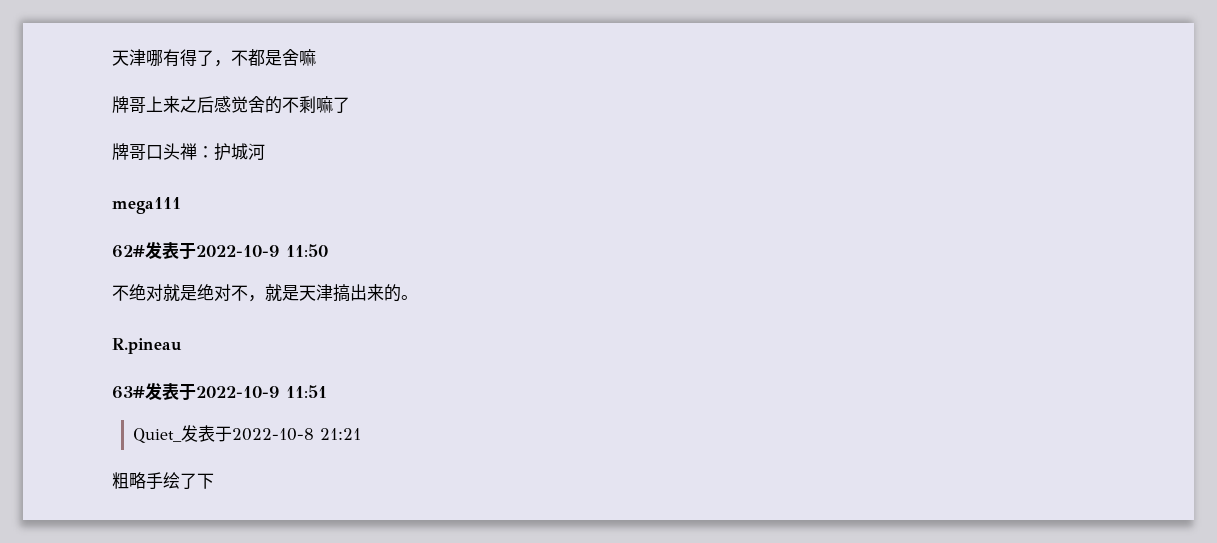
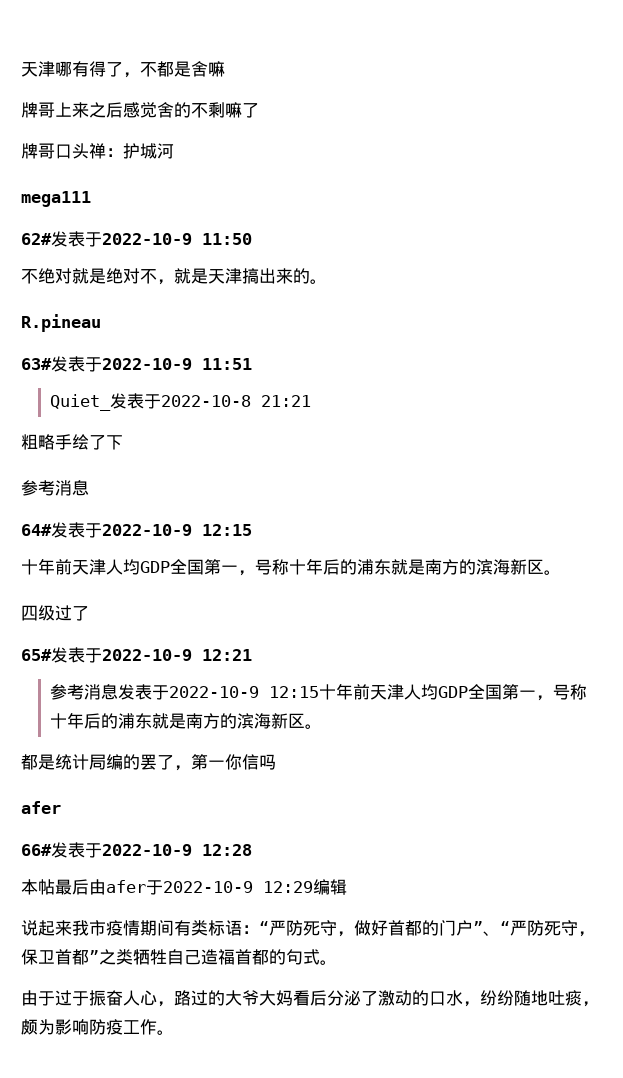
  粗略手绘了下
+ 参考消息
+ 64#发表于2022-10-9 12:15
+ 十年前天津人均GDP全国第一，号称十年后的浦东就是南方的滨海新区。
+ 四级过了
+ 65#发表于2022-10-9 12:21
+ 参考消息发表于2022-10-9 12:15十年前天津人均GDP全国第一，号称十年后的浦东就是南方的滨海新区。
+ 都是统计局编的罢了，第一你信吗
+ afer
+ 66#发表于2022-10-9 12:28
+ 本帖最后由afer于2022-10-9 12:29编辑
+ 说起来我市疫情期间有类标语：“严防死守，做好首都的门户”、“严防死守，保卫首都”之类牺牲自己造福首都的句式。
+ 由于过于振奋人心，路过的大爷大妈看后分泌了激动的口水，纷纷随地吐痰，颇为影响防疫工作。

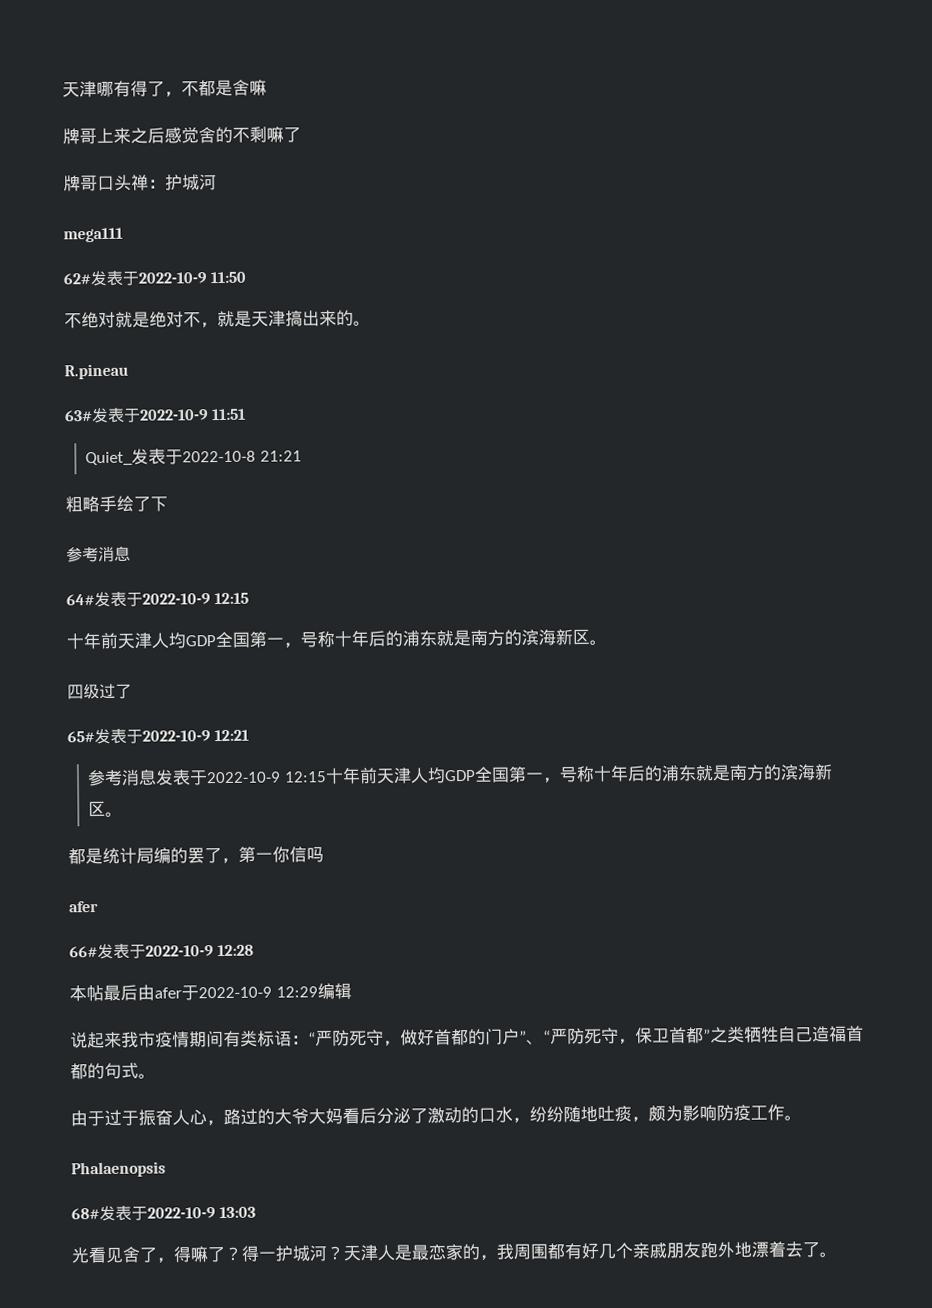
+ Phalaenopsis
+ 68#发表于2022-10-9 13:03
+ 光看见舍了，得嘛了？得一护城河？天津人是最恋家的，我周围都有好几个亲戚朋友跑外地漂着去了。

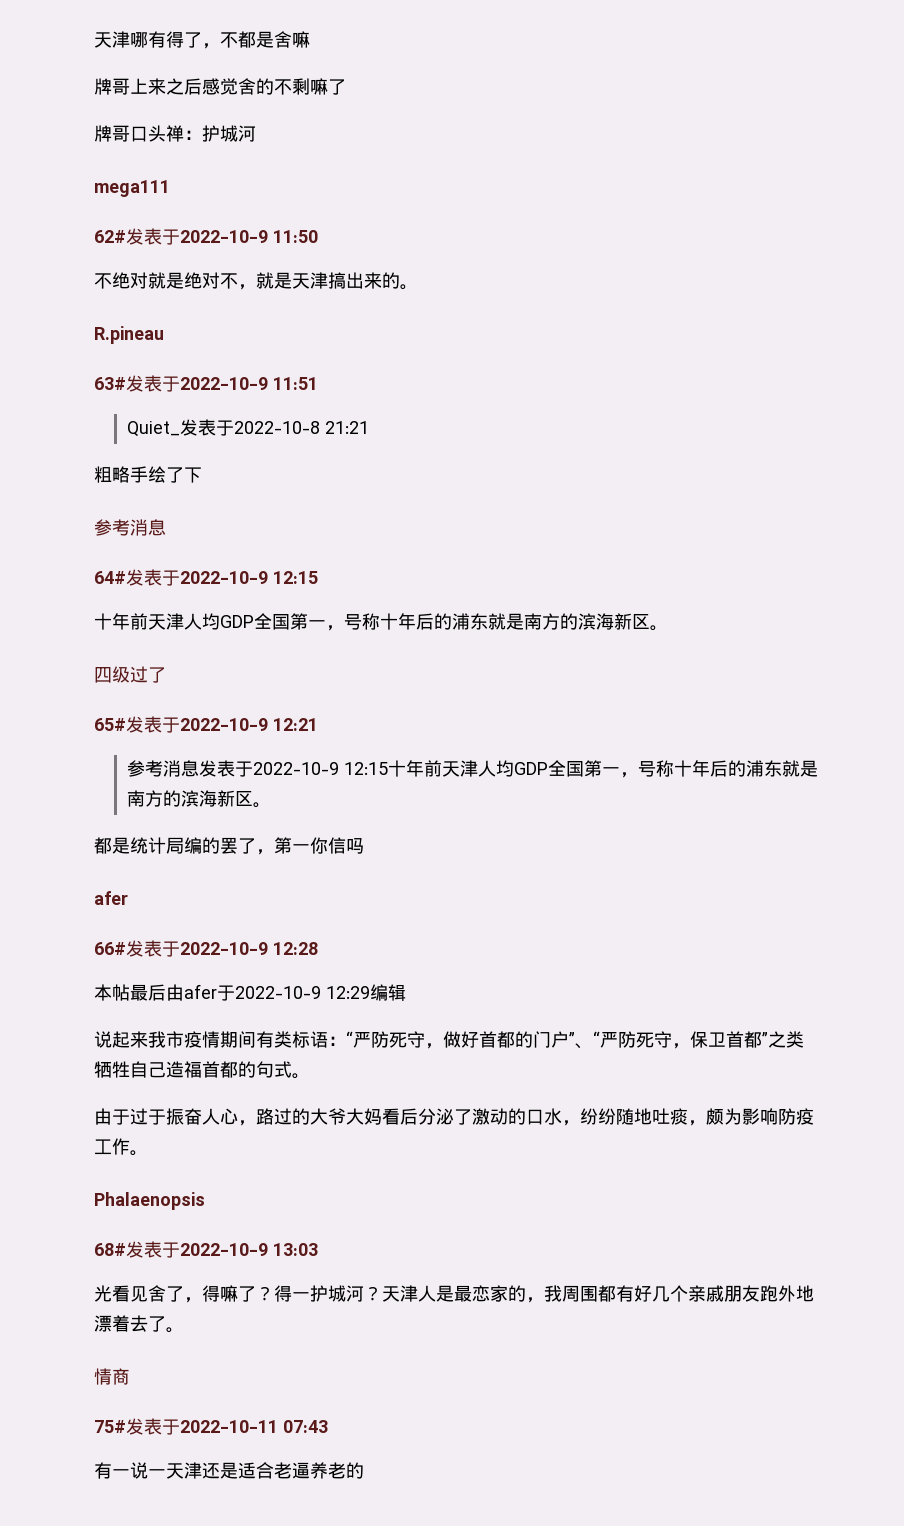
+ 情商
+ 75#发表于2022-10-11 07:43
+ 有一说一天津还是适合老逼养老的

